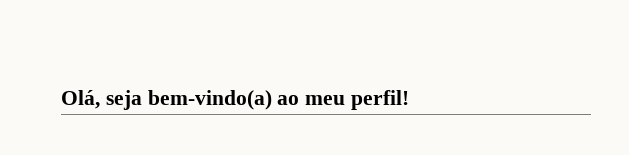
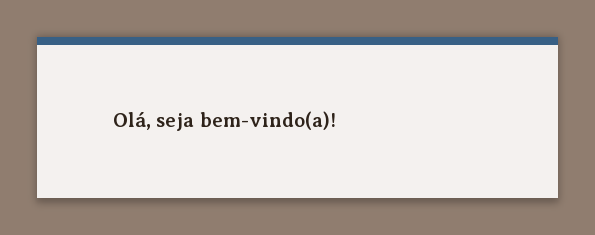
- Olá, seja bem-vindo(a) ao meu perfil!
+ Olá, seja bem-vindo(a)!

